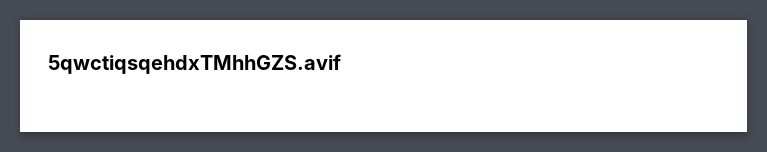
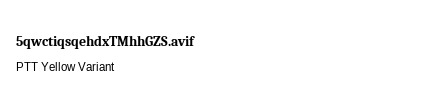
+ PTT Yellow Variant

